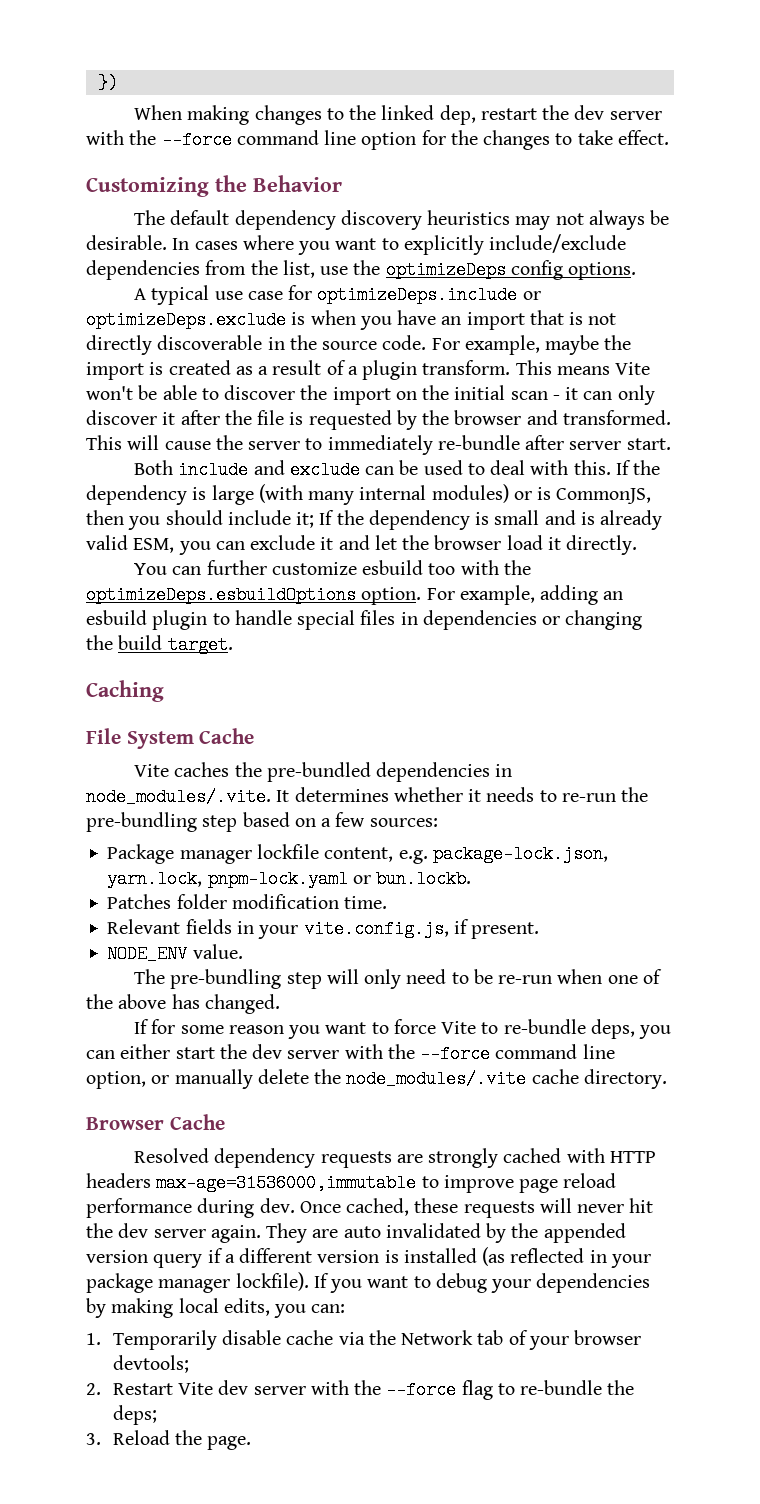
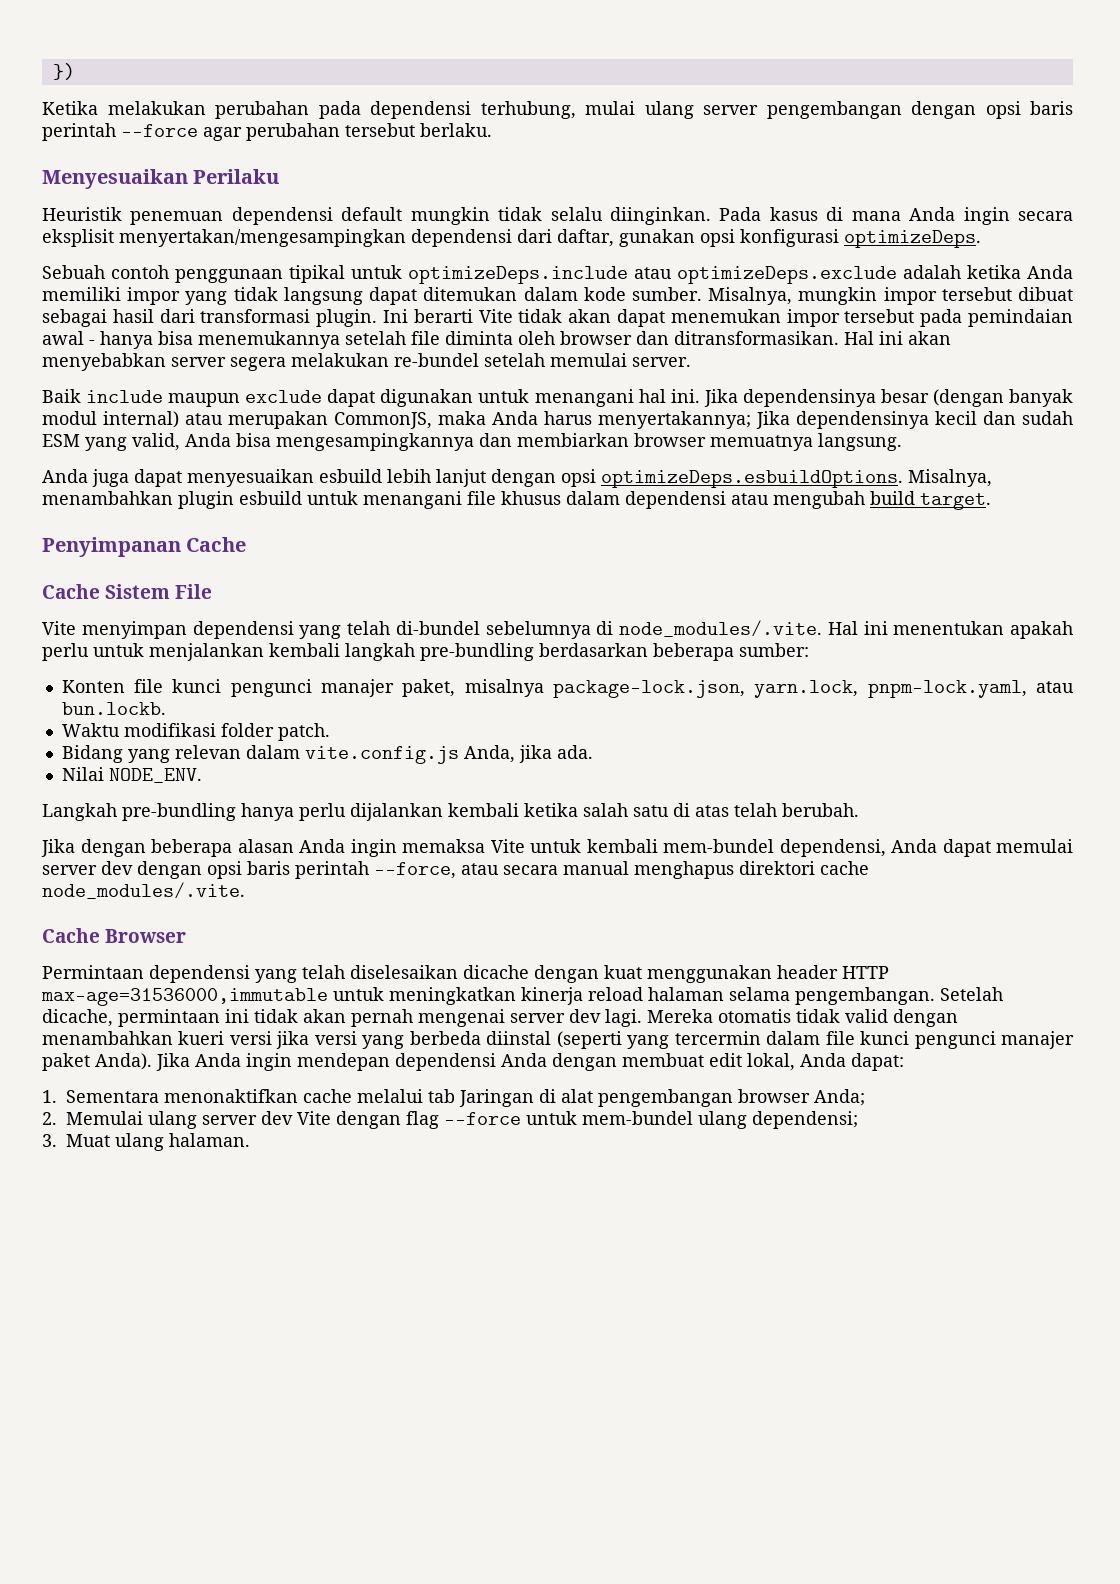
- When making changes to the linked dep, restart the dev server with the --force command line option for the changes to take effect.
- Customizing the Behavior
- The default dependency discovery heuristics may not always be desirable. In cases where you want to explicitly include/exclude dependencies from the list, use the optimizeDeps config options.
- A typical use case for optimizeDeps.include or optimizeDeps.exclude is when you have an import that is not directly discoverable in the source code. For example, maybe the import is created as a result of a plugin transform. This means Vite won't be able to discover the import on the initial scan - it can only discover it after the file is requested by the browser and transformed. This will cause the server to immediately re-bundle after server start.
- Both include and exclude can be used to deal with this. If the dependency is large (with many internal modules) or is CommonJS, then you should include it; If the dependency is small and is already valid ESM, you can exclude it and let the browser load it directly.
- You can further customize esbuild too with the optimizeDeps.esbuildOptions option. For example, adding an esbuild plugin to handle special files in dependencies or changing the build target.
- Caching
- File System Cache
- Vite caches the pre-bundled dependencies in node_modules/.vite. It determines whether it needs to re-run the pre-bundling step based on a few sources:
- Package manager lockfile content, e.g. package-lock.json, yarn.lock, pnpm-lock.yaml or bun.lockb.
- Patches folder modification time.
- Relevant fields in your vite.config.js, if present.
- NODE_ENV value.
- The pre-bundling step will only need to be re-run when one of the above has changed.
- If for some reason you want to force Vite to re-bundle deps, you can either start the dev server with the --force command line option, or manually delete the node_modules/.vite cache directory.
- Browser Cache
- Resolved dependency requests are strongly cached with HTTP headers max-age=31536000,immutable to improve page reload performance during dev. Once cached, these requests will never hit the dev server again. They are auto invalidated by the appended version query if a different version is installed (as reflected in your package manager lockfile). If you want to debug your dependencies by making local edits, you can:
- 1. Temporarily disable cache via the Network tab of your browser devtools;
- 2. Restart Vite dev server with the --force flag to re-bundle the deps;
- 3. Reload the page.
+ Ketika melakukan perubahan pada dependensi terhubung, mulai ulang server pengembangan dengan opsi baris perintah --force agar perubahan tersebut berlaku.
+ Menyesuaikan Perilaku
+ Heuristik penemuan dependensi default mungkin tidak selalu diinginkan. Pada kasus di mana Anda ingin secara eksplisit menyertakan/mengesampingkan dependensi dari daftar, gunakan opsi konfigurasi optimizeDeps.
+ Sebuah contoh penggunaan tipikal untuk optimizeDeps.include atau optimizeDeps.exclude adalah ketika Anda memiliki impor yang tidak langsung dapat ditemukan dalam kode sumber. Misalnya, mungkin impor tersebut dibuat sebagai hasil dari transformasi plugin. Ini berarti Vite tidak akan dapat menemukan impor tersebut pada pemindaian awal - hanya bisa menemukannya setelah file diminta oleh browser dan ditransformasikan. Hal ini akan menyebabkan server segera melakukan re-bundel setelah memulai server.
+ Baik include maupun exclude dapat digunakan untuk menangani hal ini. Jika dependensinya besar (dengan banyak modul internal) atau merupakan CommonJS, maka Anda harus menyertakannya; Jika dependensinya kecil dan sudah ESM yang valid, Anda bisa mengesampingkannya dan membiarkan browser memuatnya langsung.
+ Anda juga dapat menyesuaikan esbuild lebih lanjut dengan opsi optimizeDeps.esbuildOptions. Misalnya, menambahkan plugin esbuild untuk menangani file khusus dalam dependensi atau mengubah build target.
+ Penyimpanan Cache
+ Cache Sistem File
+ Vite menyimpan dependensi yang telah di-bundel sebelumnya di node_modules/.vite. Hal ini menentukan apakah perlu untuk menjalankan kembali langkah pre-bundling berdasarkan beberapa sumber:
+ Konten file kunci pengunci manajer paket, misalnya package-lock.json, yarn.lock, pnpm-lock.yaml, atau bun.lockb.
+ Waktu modifikasi folder patch.
+ Bidang yang relevan dalam vite.config.js Anda, jika ada.
+ Nilai NODE_ENV.
+ Langkah pre-bundling hanya perlu dijalankan kembali ketika salah satu di atas telah berubah.
+ Jika dengan beberapa alasan Anda ingin memaksa Vite untuk kembali mem-bundel dependensi, Anda dapat memulai server dev dengan opsi baris perintah --force, atau secara manual menghapus direktori cache node_modules/.vite.
+ Cache Browser
+ Permintaan dependensi yang telah diselesaikan dicache dengan kuat menggunakan header HTTP max-age=31536000,immutable untuk meningkatkan kinerja reload halaman selama pengembangan. Setelah dicache, permintaan ini tidak akan pernah mengenai server dev lagi. Mereka otomatis tidak valid dengan menambahkan kueri versi jika versi yang berbeda diinstal (seperti yang tercermin dalam file kunci pengunci manajer paket Anda). Jika Anda ingin mendepan dependensi Anda dengan membuat edit lokal, Anda dapat:
+ 1. Sementara menonaktifkan cache melalui tab Jaringan di alat pengembangan browser Anda;
+ 2. Memulai ulang server dev Vite dengan flag --force untuk mem-bundel ulang dependensi;
+ 3. Muat ulang halaman.

